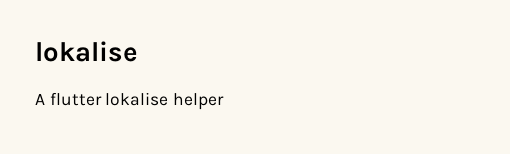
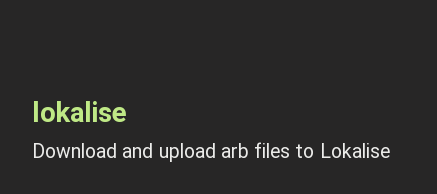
- A flutter lokalise helper
+ Download and upload arb files to Lokalise

